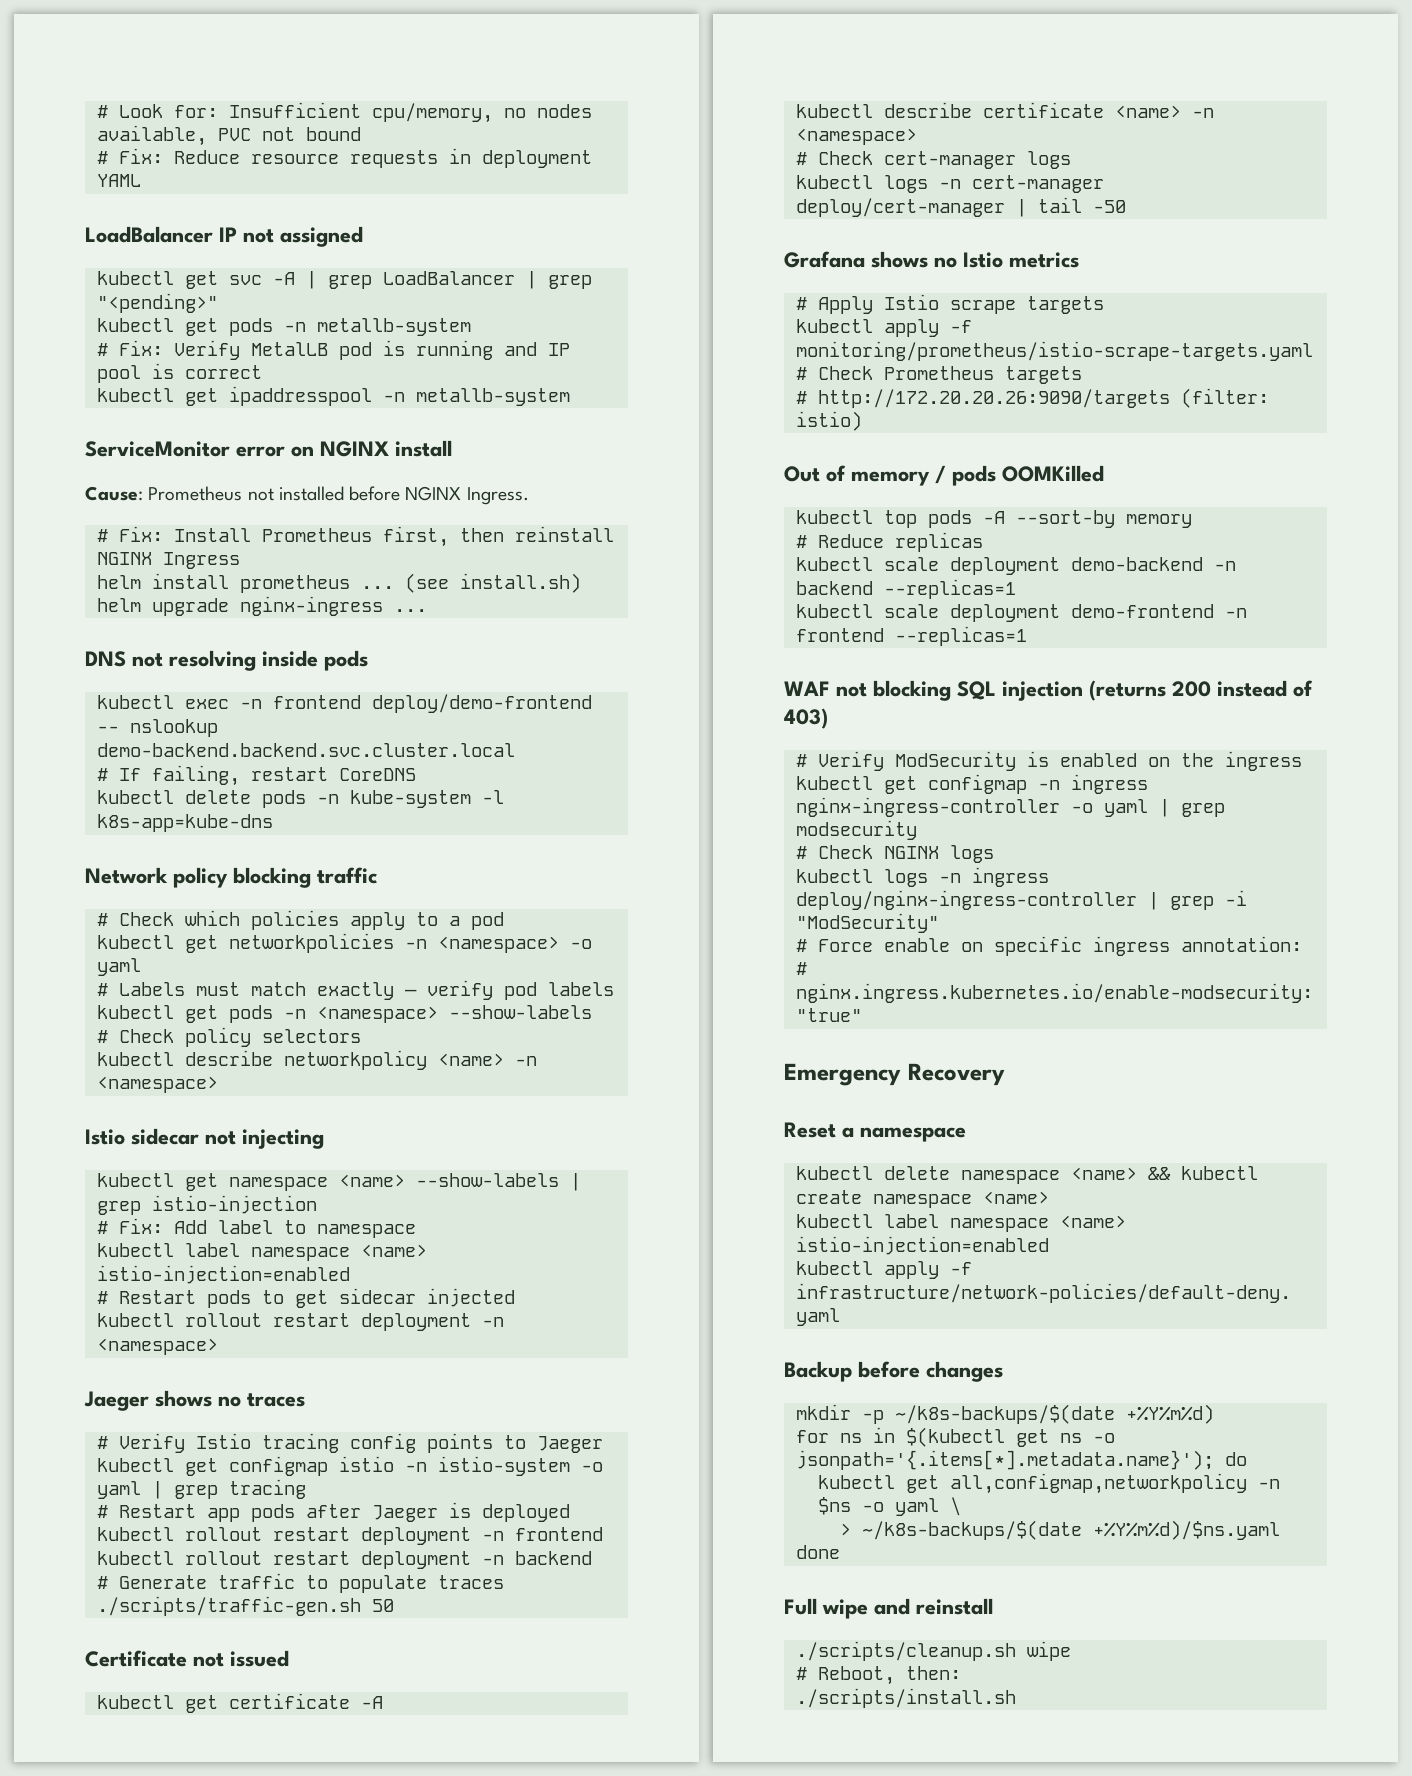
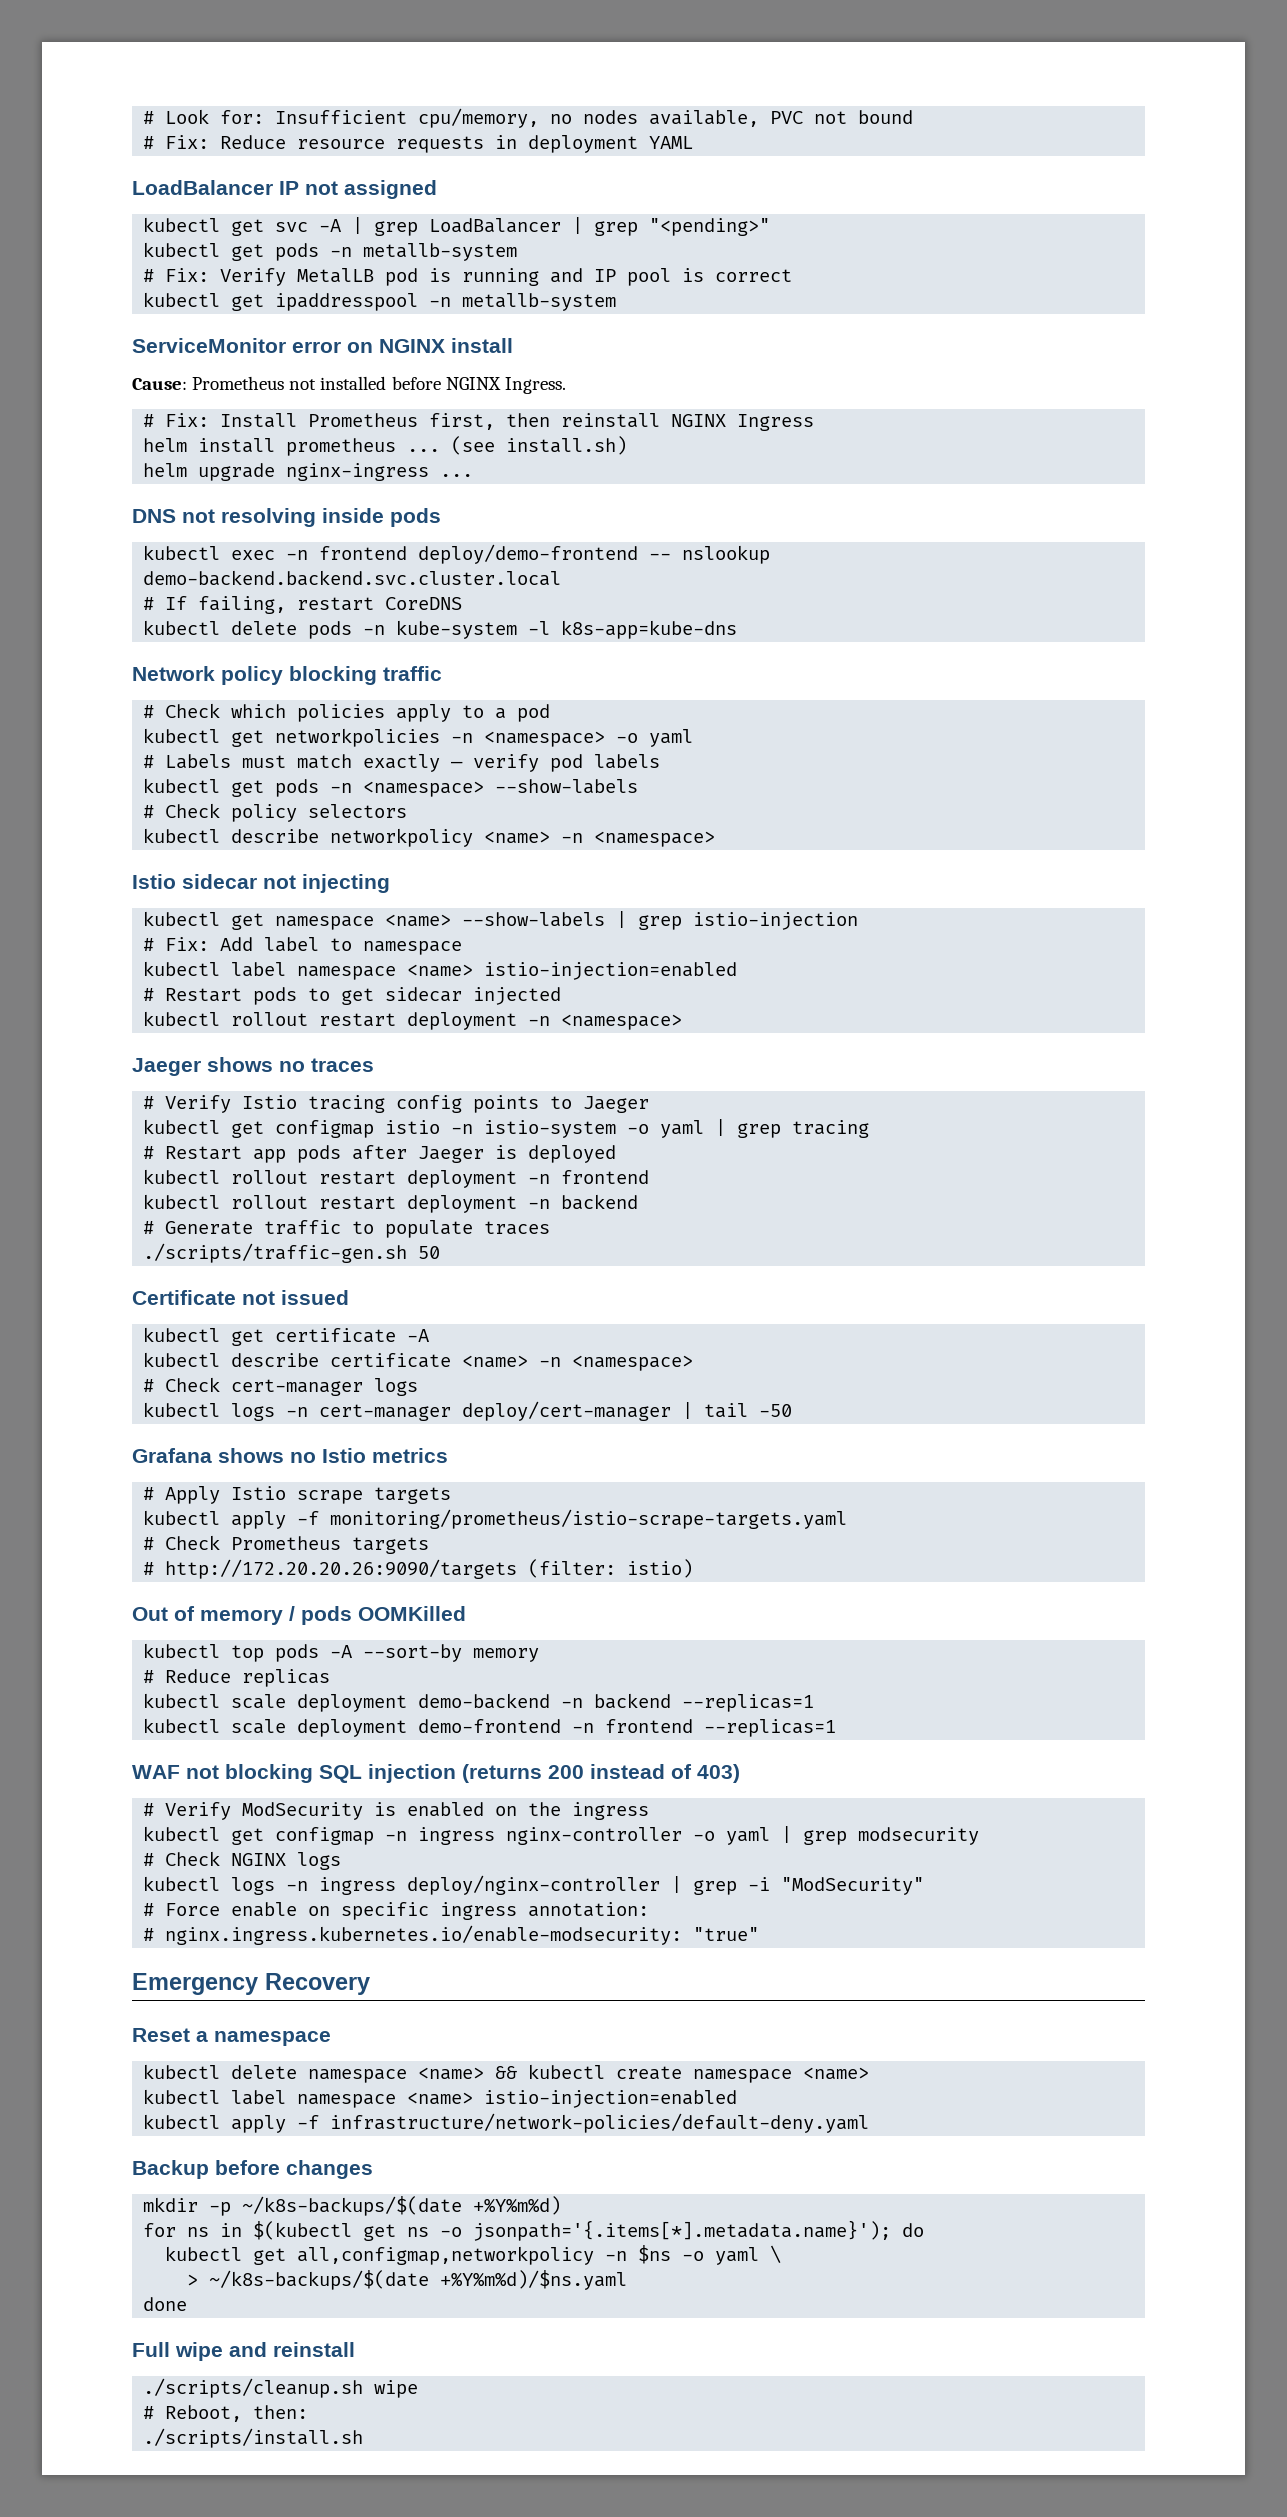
- kubectl get configmap -n ingress nginx-ingress-controller -o yaml | grep modsecurity
+ kubectl get configmap -n ingress nginx-controller -o yaml | grep modsecurity
- kubectl logs -n ingress deploy/nginx-ingress-controller | grep -i "ModSecurity"
+ kubectl logs -n ingress deploy/nginx-controller | grep -i "ModSecurity"

